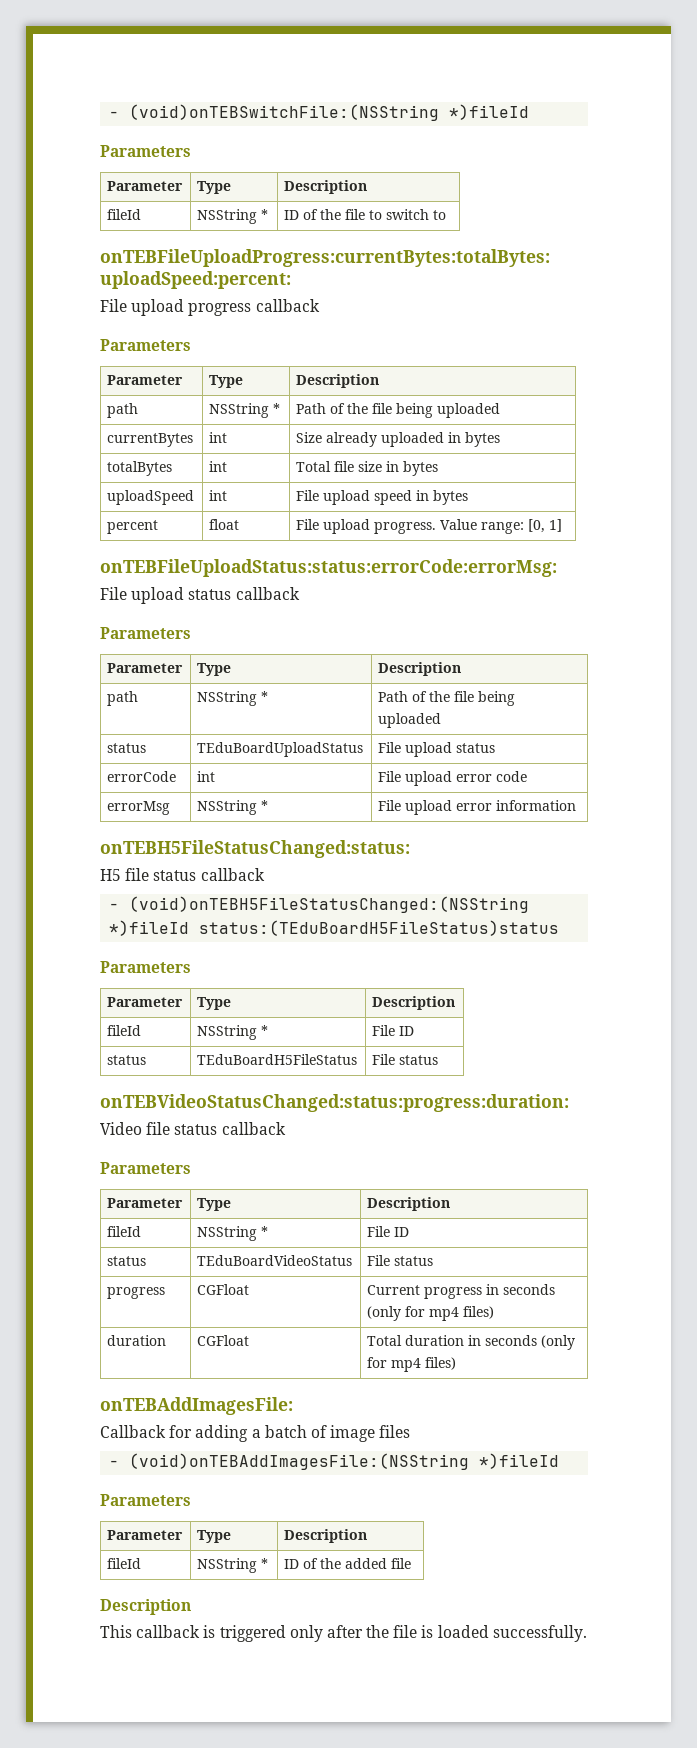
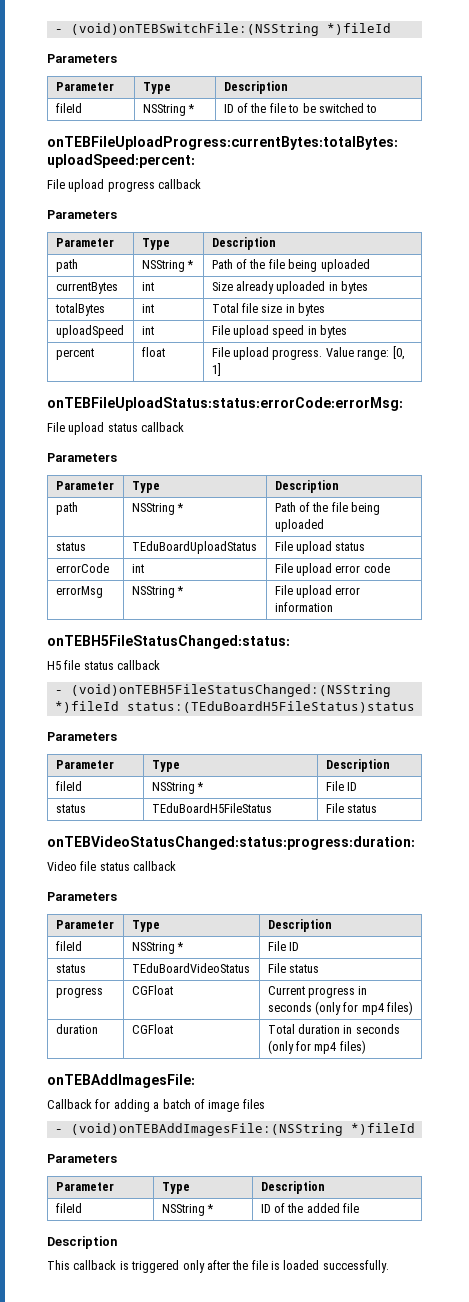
- fileId | NSString * | ID of the file to switch to
+ fileId | NSString * | ID of the file to be switched to

